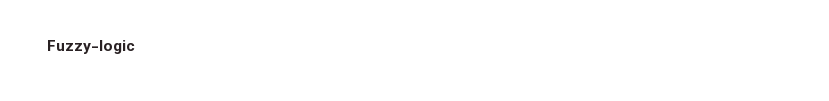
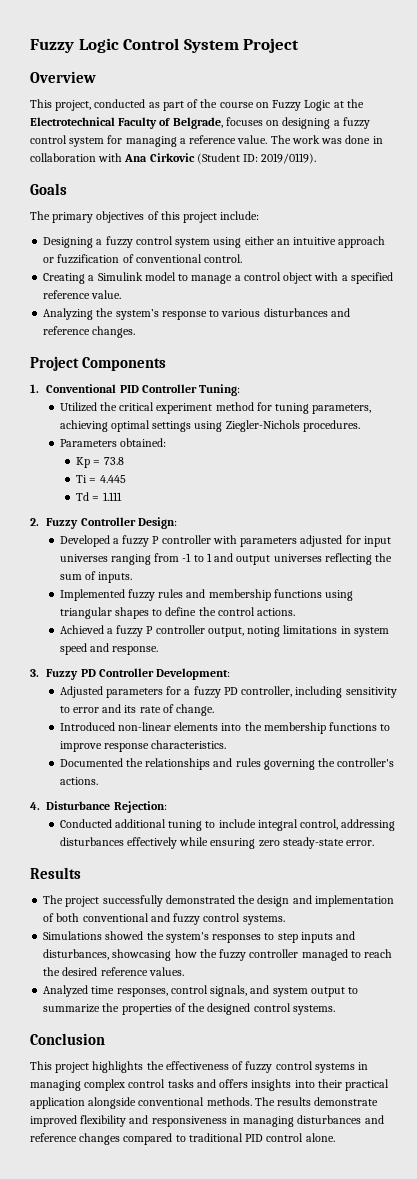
- Fuzzy-logic
+ Fuzzy Logic Control System Project
+ Overview
+ This project, conducted as part of the course on Fuzzy Logic at the Electrotechnical Faculty of Belgrade, focuses on designing a fuzzy control system for managing a reference value. The work was done in collaboration with Ana Cirkovic (Student ID: 2019/0119).
+ Goals
+ The primary objectives of this project include:
+ Designing a fuzzy control system using either an intuitive approach or fuzzification of conventional control.
+ Creating a Simulink model to manage a control object with a specified reference value.
+ Analyzing the system’s response to various disturbances and reference changes.
+ Project Components
+ 1. Conventional PID Controller Tuning:
+ Utilized the critical experiment method for tuning parameters, achieving optimal settings using Ziegler-Nichols procedures.
+ Parameters obtained:
+ Kp = 73.8
+ Ti = 4.445
+ Td = 1.111
+ 2. Fuzzy Controller Design:
+ Developed a fuzzy P controller with parameters adjusted for input universes ranging from -1 to 1 and output universes reflecting the sum of inputs.
+ Implemented fuzzy rules and membership functions using triangular shapes to define the control actions.
+ Achieved a fuzzy P controller output, noting limitations in system speed and response.
+ 3. Fuzzy PD Controller Development:
+ Adjusted parameters for a fuzzy PD controller, including sensitivity to error and its rate of change.
+ Introduced non-linear elements into the membership functions to improve response characteristics.
+ Documented the relationships and rules governing the controller's actions.
+ 4. Disturbance Rejection:
+ Conducted additional tuning to include integral control, addressing disturbances effectively while ensuring zero steady-state error.
+ Results
+ The project successfully demonstrated the design and implementation of both conventional and fuzzy control systems.
+ Simulations showed the system's responses to step inputs and disturbances, showcasing how the fuzzy controller managed to reach the desired reference values.
+ Analyzed time responses, control signals, and system output to summarize the properties of the designed control systems.
+ Conclusion
+ This project highlights the effectiveness of fuzzy control systems in managing complex control tasks and offers insights into their practical application alongside conventional methods. The results demonstrate improved flexibility and responsiveness in managing disturbances and reference changes compared to traditional PID control alone.

